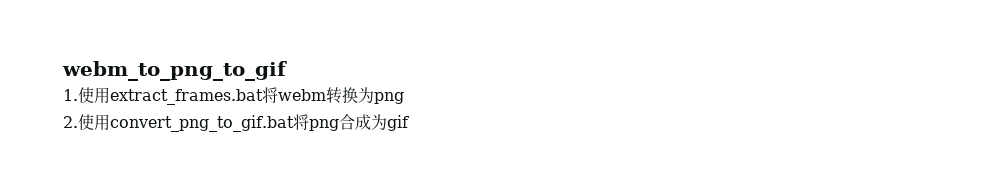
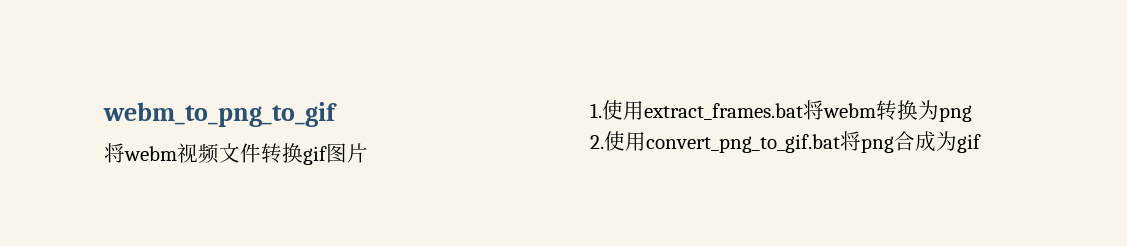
+ 将webm视频文件转换gif图片

